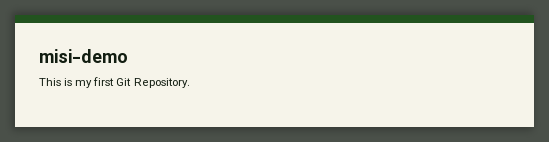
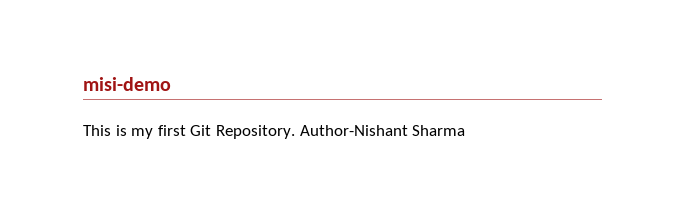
+ Author-Nishant Sharma

